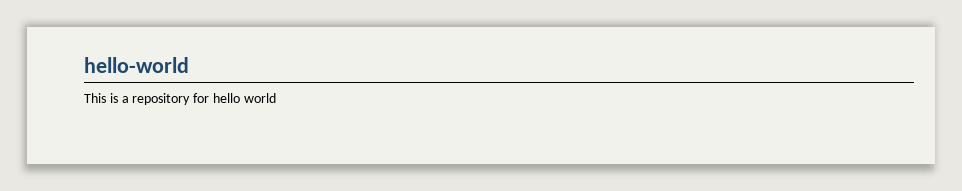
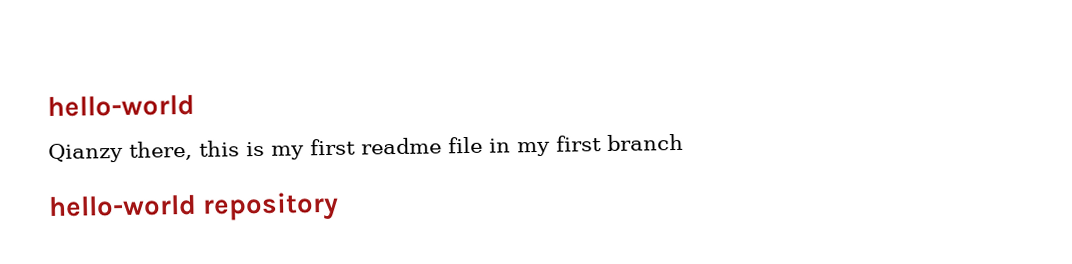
- This is a repository for hello world
+ Qianzy there, this is my first readme file in my first branch
+ hello-world repository

